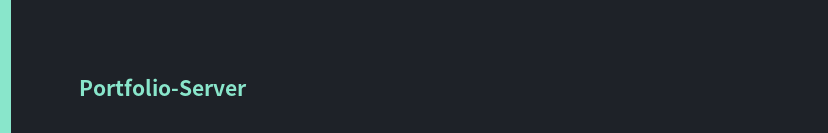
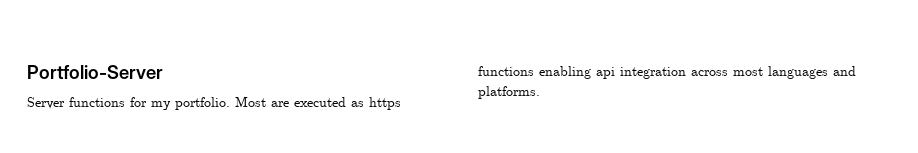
+ Server functions for my portfolio. Most are executed as https functions enabling api integration across most languages and platforms.

